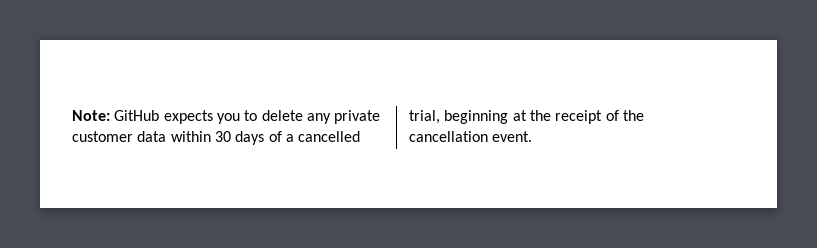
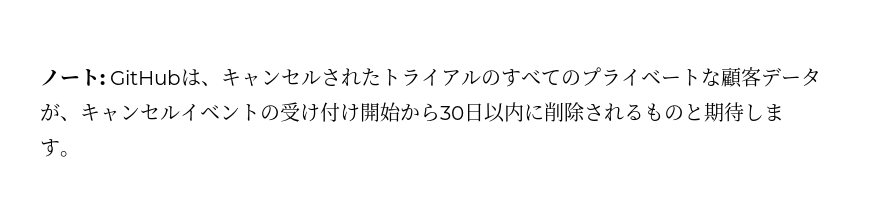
- Note: GitHub expects you to delete any private customer data within 30 days of a cancelled trial, beginning at the receipt of the cancellation event.
+ ノート: GitHubは、キャンセルされたトライアルのすべてのプライベートな顧客データが、キャンセルイベントの受け付け開始から30日以内に削除されるものと期待します。

